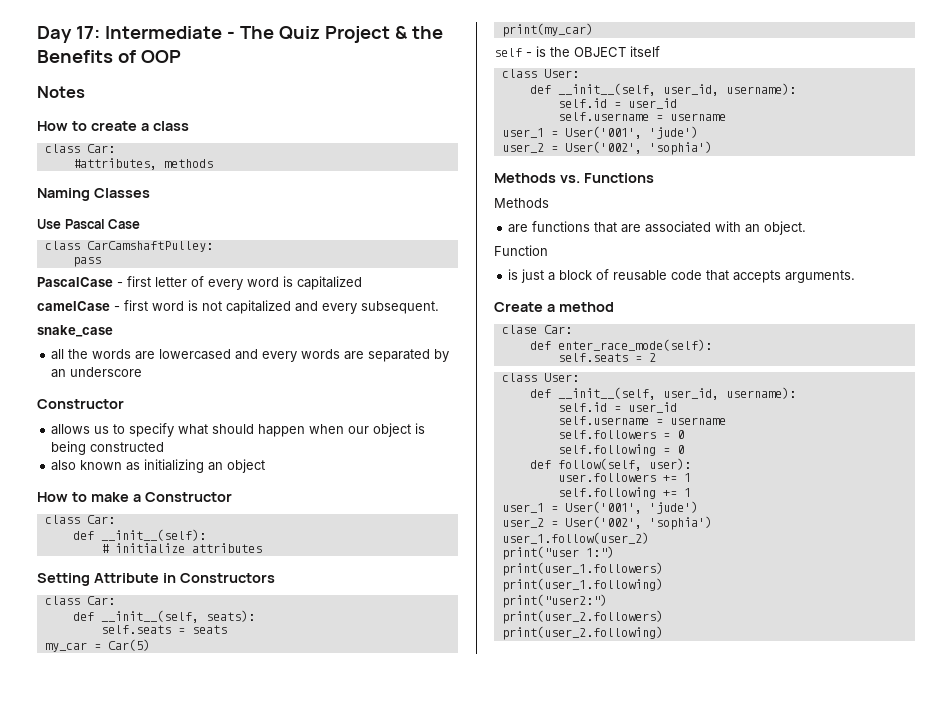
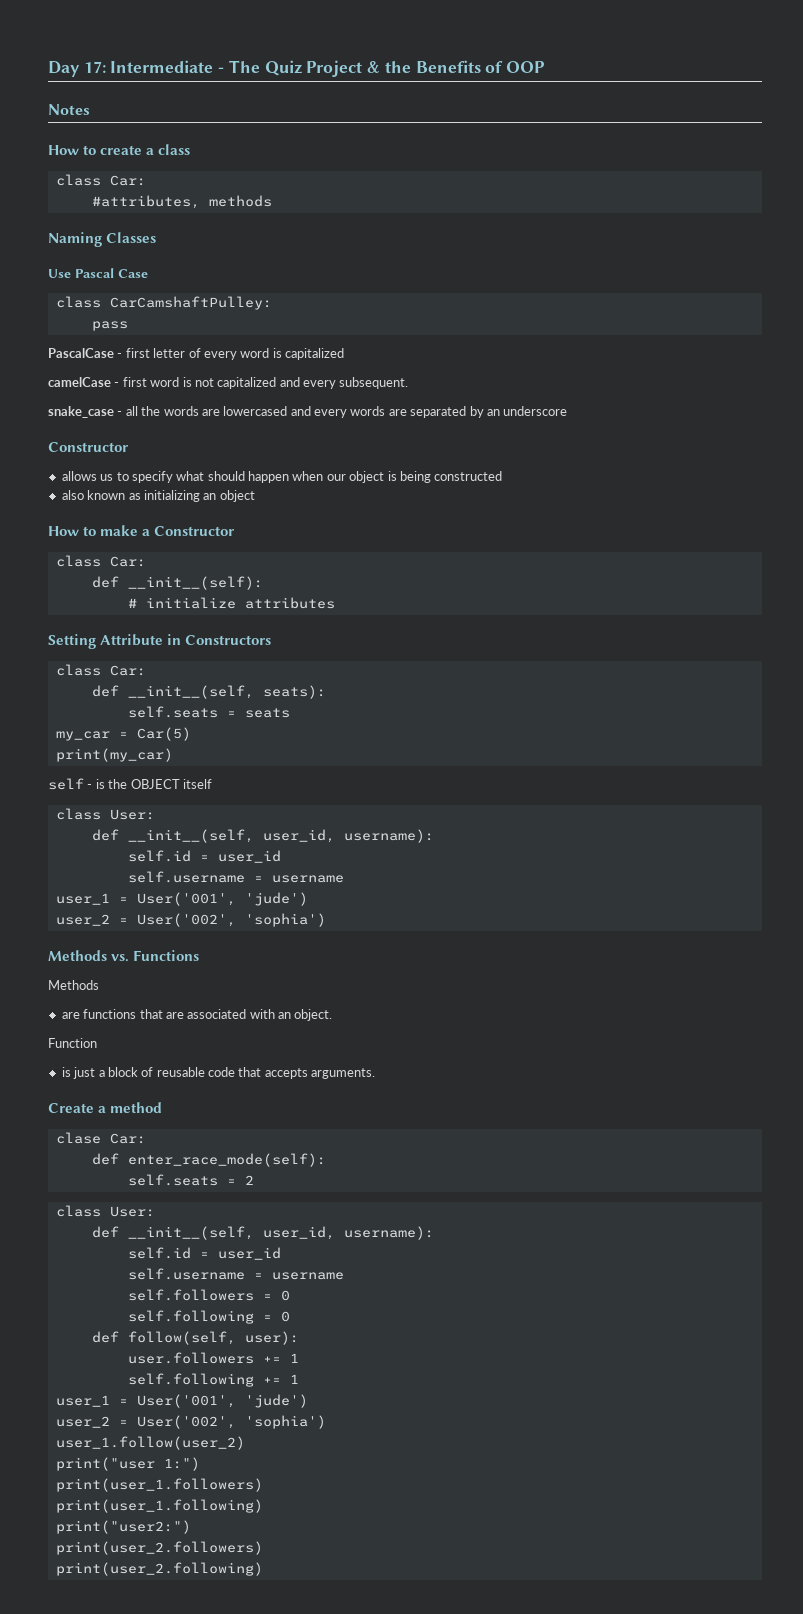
- snake_case
- all the words are lowercased and every words are separated by an underscore
+ snake_case - all the words are lowercased and every words are separated by an underscore

